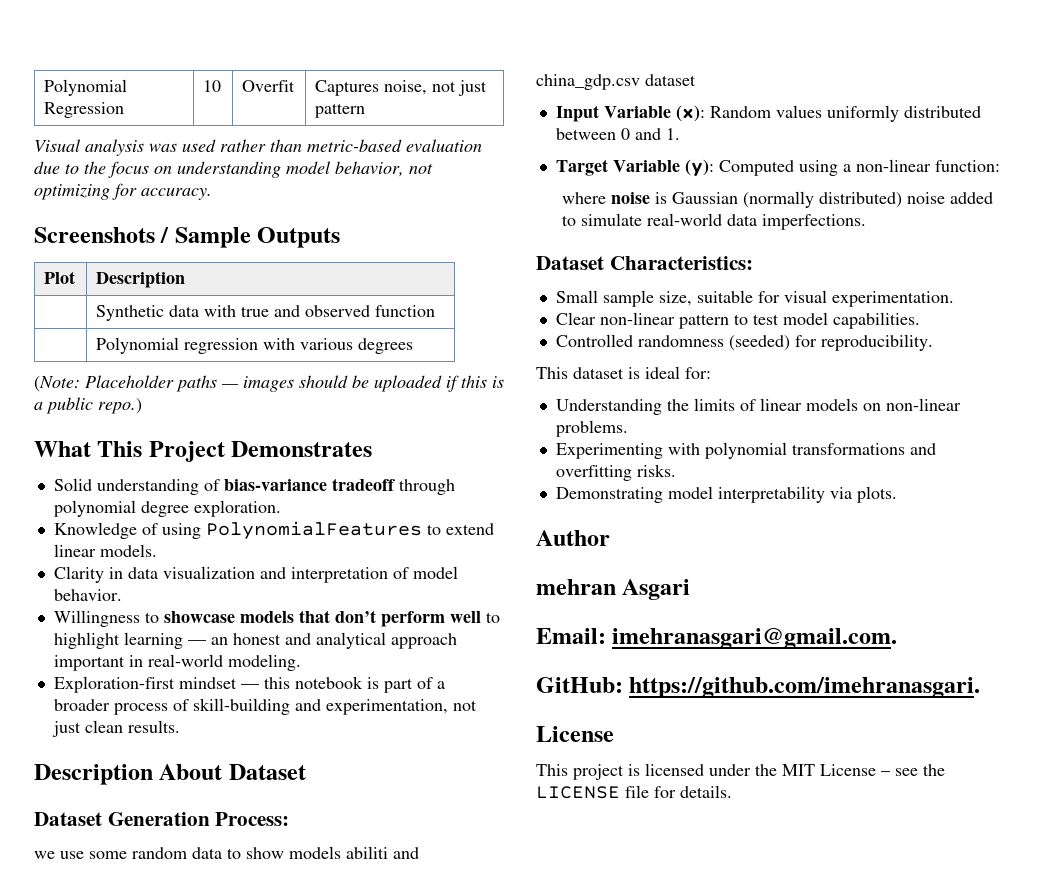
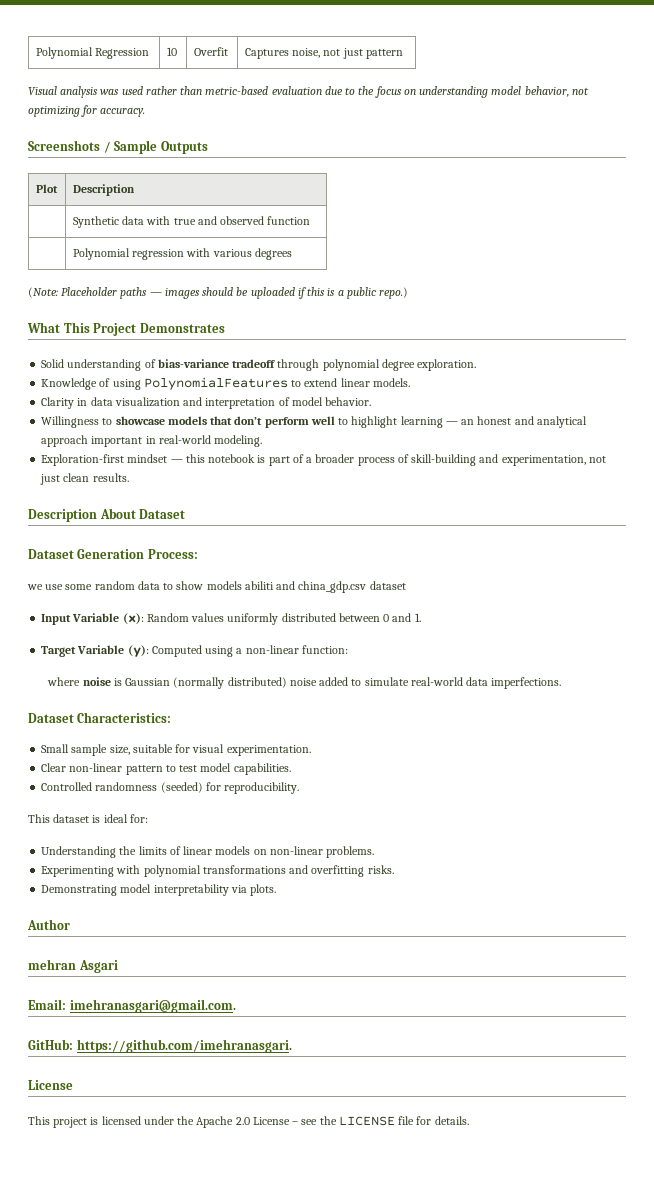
- This project is licensed under the MIT License – see the LICENSE file for details.
+ This project is licensed under the Apache 2.0 License – see the LICENSE file for details.

